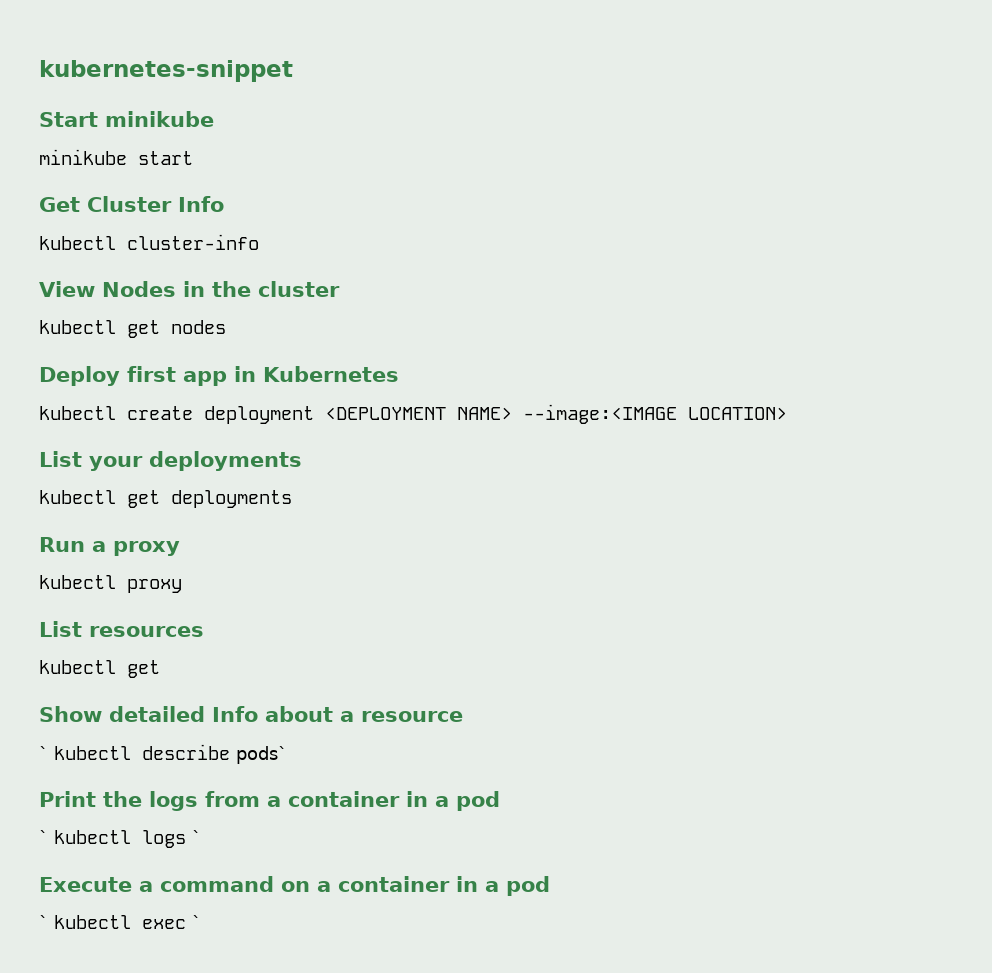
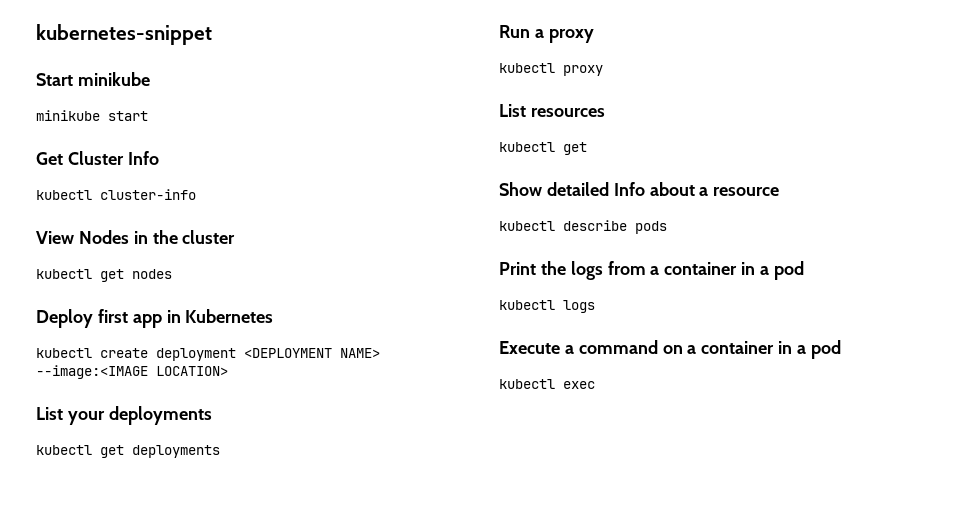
- ` kubectl describe pods`
+ kubectl describe pods
- ` kubectl logs `
+ kubectl logs
- ` kubectl exec `
+ kubectl exec

